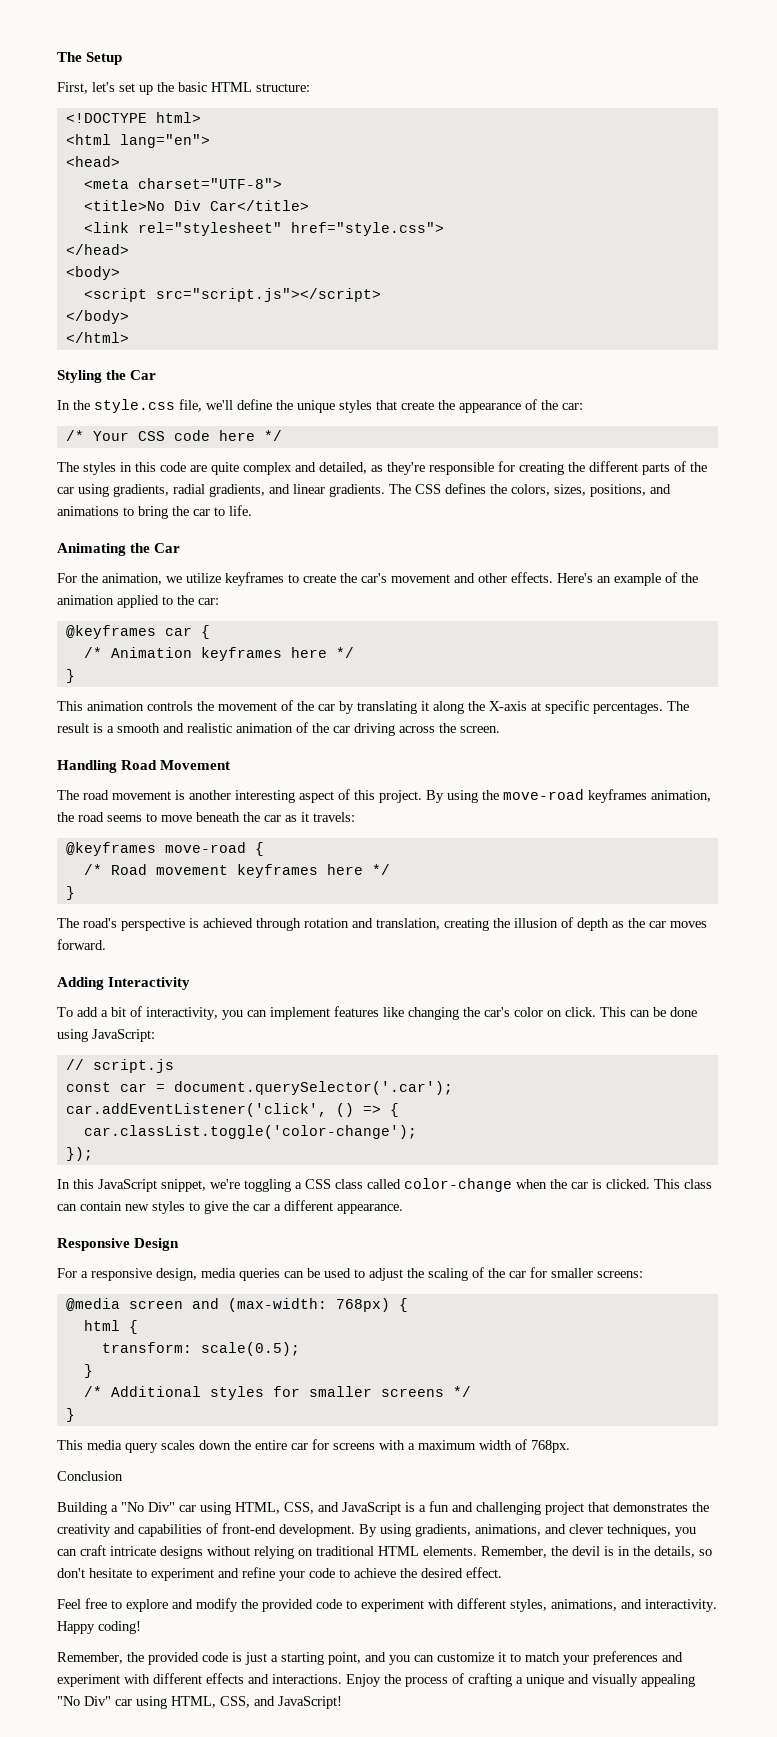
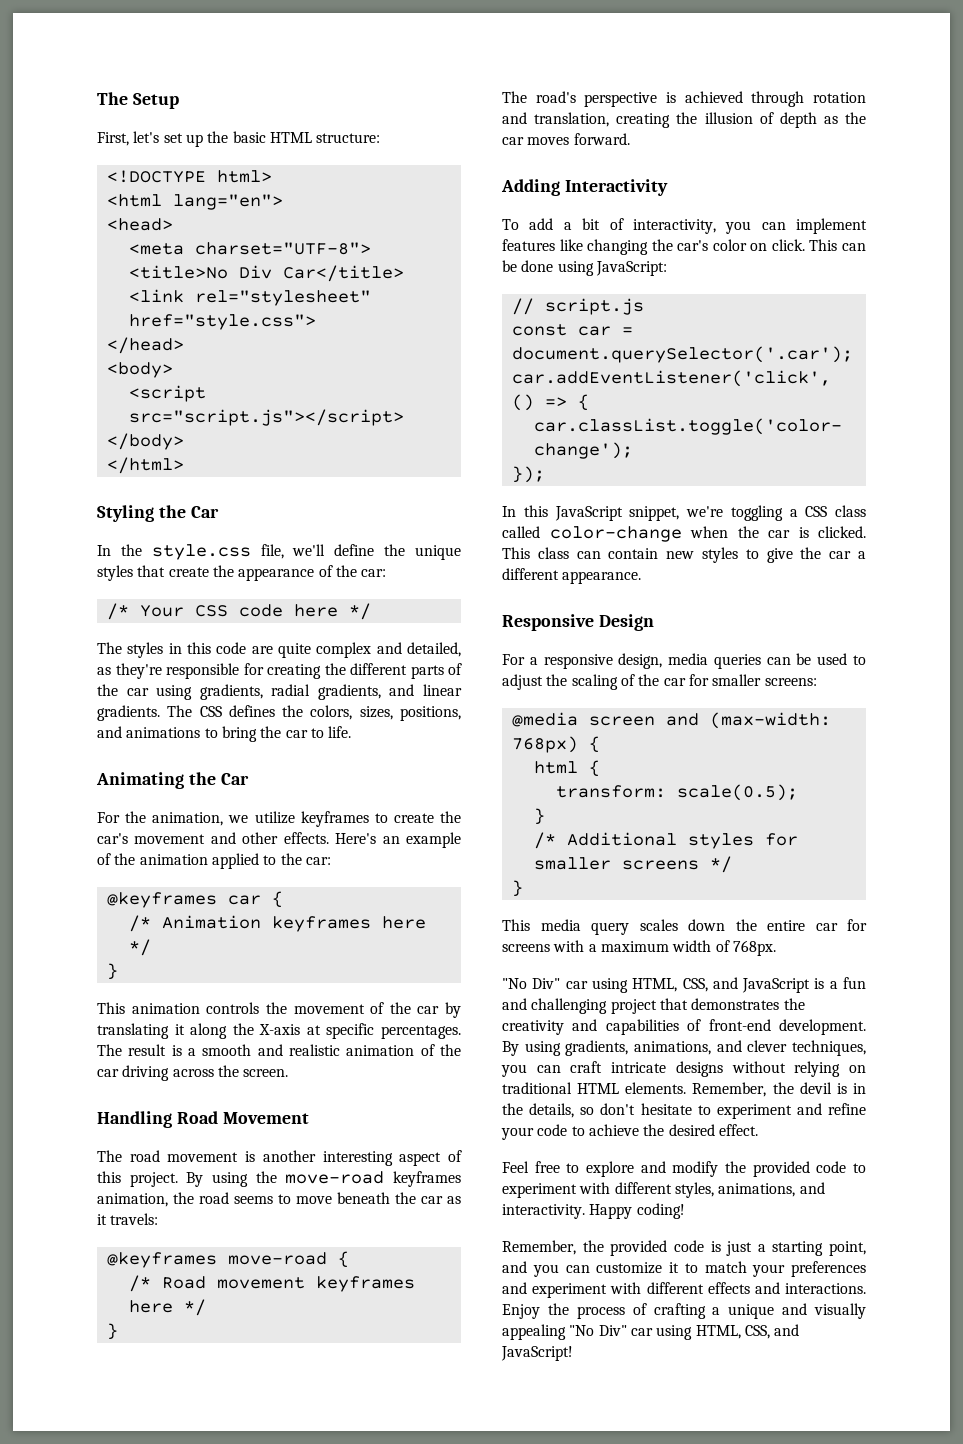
- Conclusion
- Building a "No Div" car using HTML, CSS, and JavaScript is a fun and challenging project that demonstrates the creativity and capabilities of front-end development.
+ "No Div" car using HTML, CSS, and JavaScript is a fun and challenging project that demonstrates the creativity and capabilities of front-end development.

